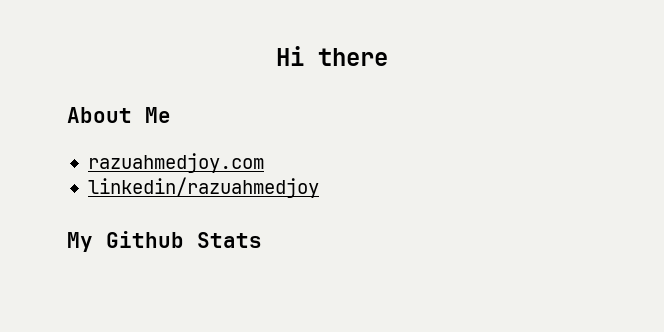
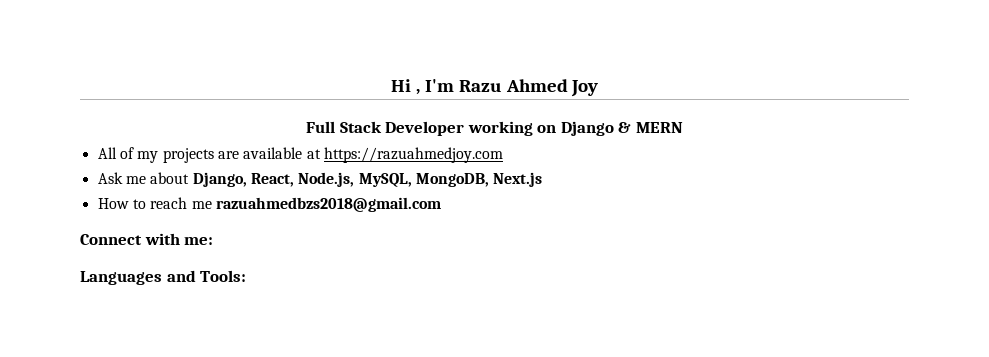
- Hi there
- About Me
- razuahmedjoy.com
- linkedin/razuahmedjoy
- My Github Stats
+ Hi , I'm Razu Ahmed Joy
+ Full Stack Developer working on Django & MERN
+ All of my projects are available at https://razuahmedjoy.com
+ Ask me about Django, React, Node.js, MySQL, MongoDB, Next.js
+ How to reach me razuahmedbzs2018@gmail.com
+ Connect with me:
+ Languages and Tools:

